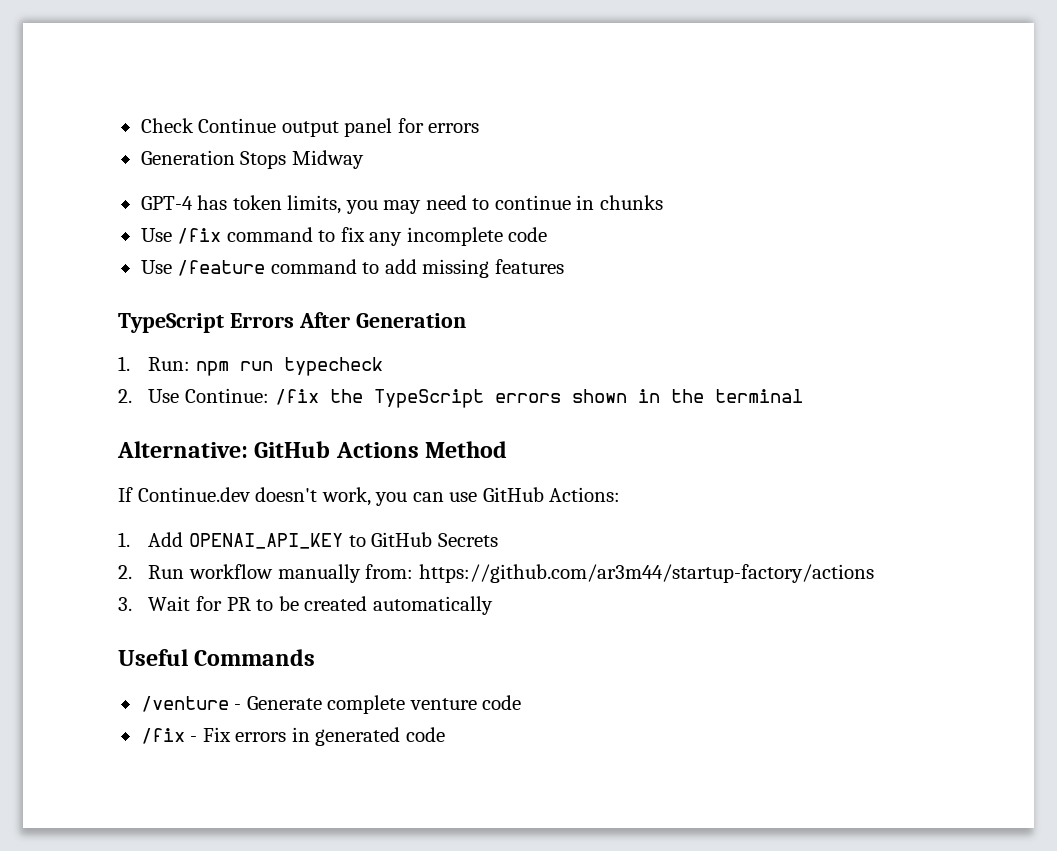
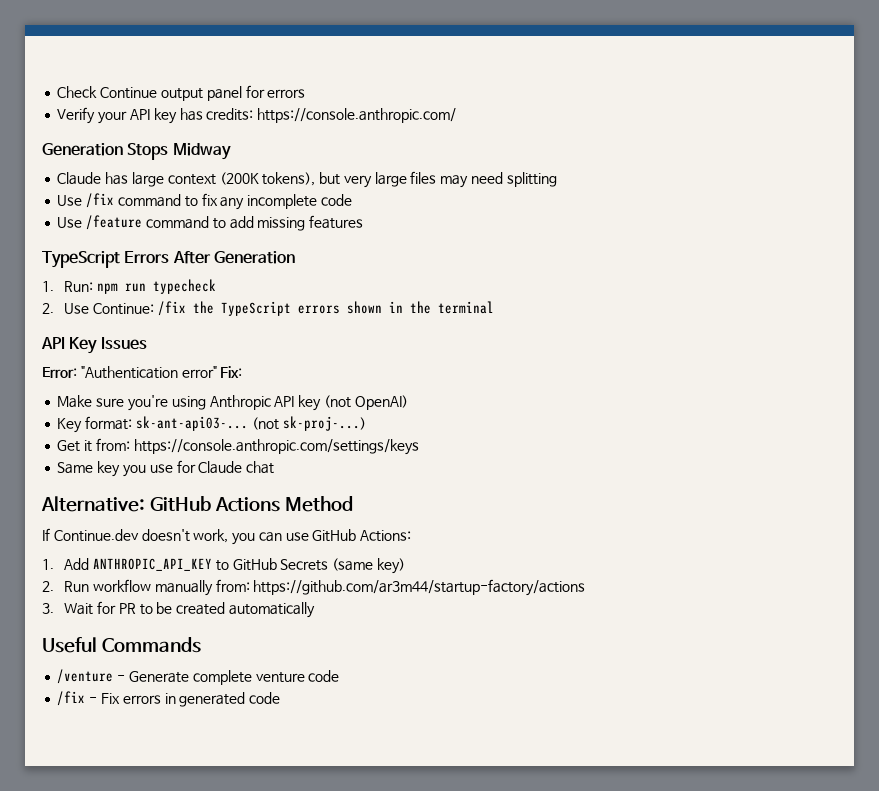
+ Verify your API key has credits: https://console.anthropic.com/
  Generation Stops Midway
- GPT-4 has token limits, you may need to continue in chunks
+ Claude has large context (200K tokens), but very large files may need splitting
+ API Key Issues
+ Error: "Authentication error" Fix:
+ Make sure you're using Anthropic API key (not OpenAI)
+ Key format: sk-ant-api03-... (not sk-proj-...)
+ Get it from: https://console.anthropic.com/settings/keys
+ Same key you use for Claude chat
- 1. Add OPENAI_API_KEY to GitHub Secrets
+ 1. Add ANTHROPIC_API_KEY to GitHub Secrets (same key)

